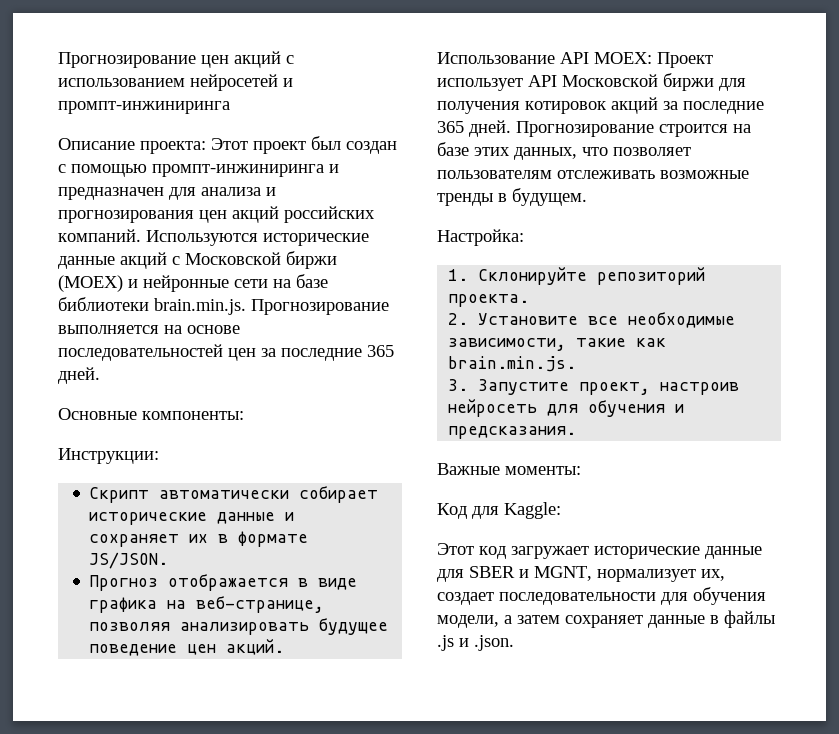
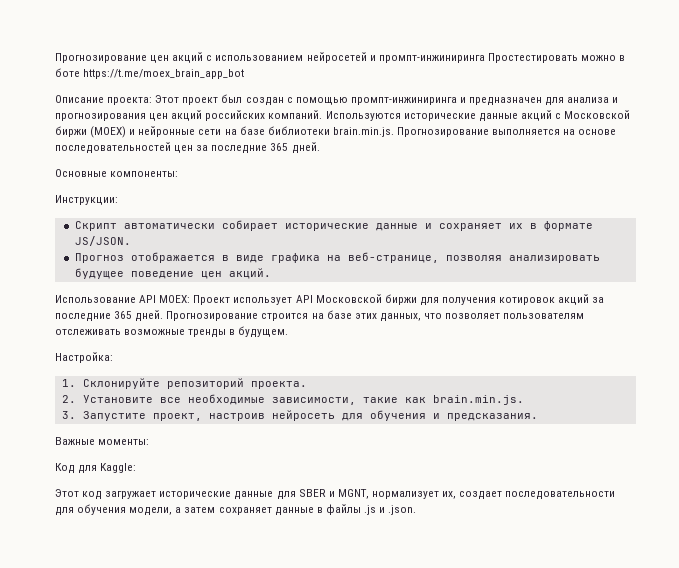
- Прогнозирование цен акций с использованием нейросетей и промпт-инжиниринга
+ Прогнозирование цен акций с использованием нейросетей и промпт-инжиниринга Простестировать можно в боте https://t.me/moex_brain_app_bot

